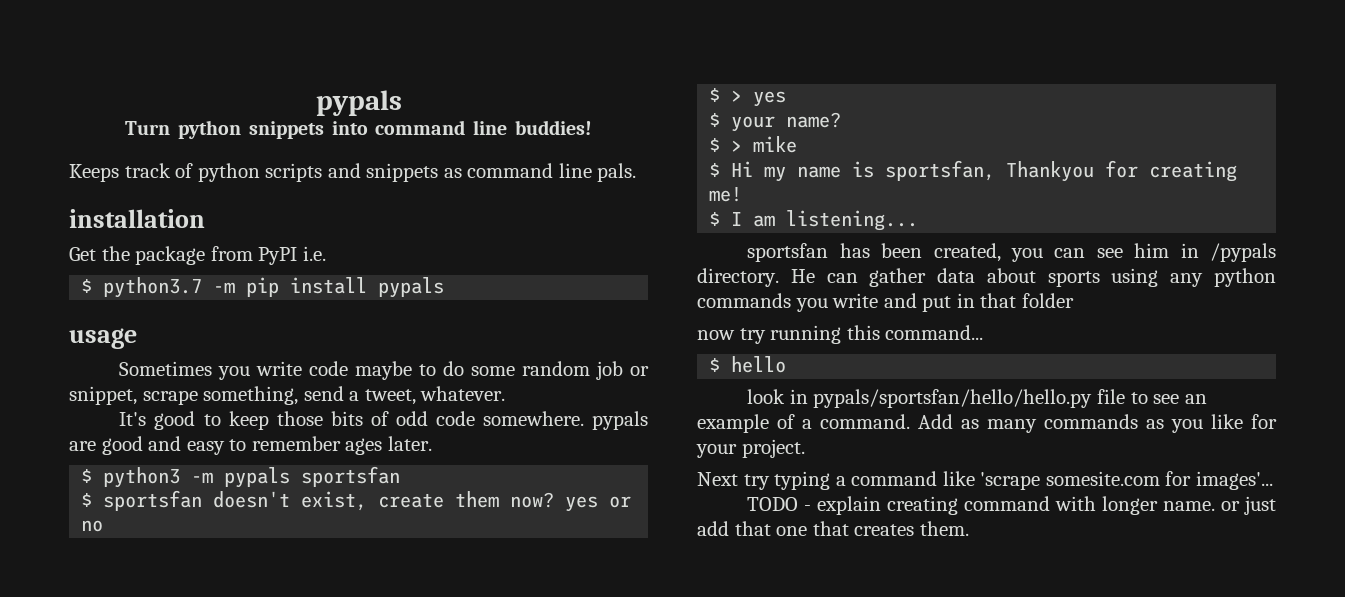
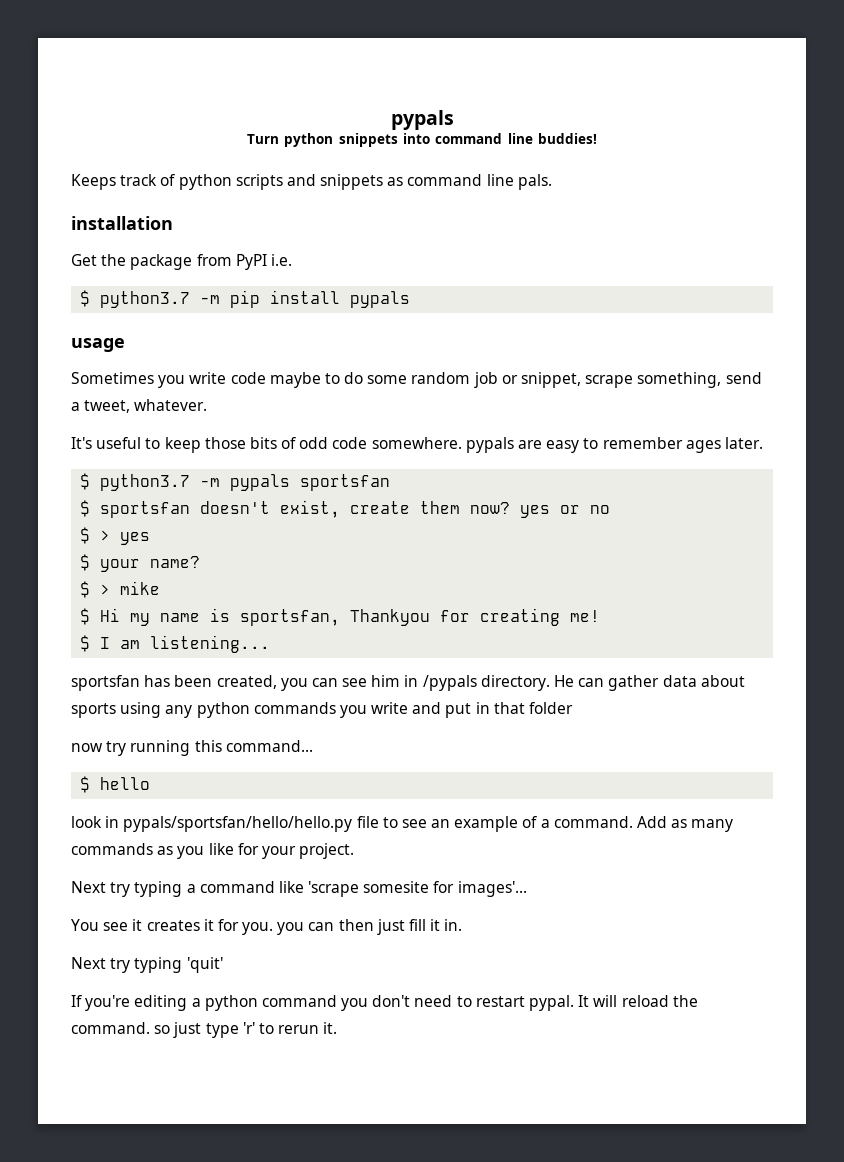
- It's good to keep those bits of odd code somewhere. pypals are good and easy to remember ages later.
+ It's useful to keep those bits of odd code somewhere. pypals are easy to remember ages later.
- $ python3 -m pypals sportsfan
+ $ python3.7 -m pypals sportsfan
- Next try typing a command like 'scrape somesite.com for images'...
+ Next try typing a command like 'scrape somesite for images'...
- TODO - explain creating command with longer name. or just add that one that creates them.
+ You see it creates it for you. you can then just fill it in.
+ Next try typing 'quit'
+ If you're editing a python command you don't need to restart pypal. It will reload the command. so just type 'r' to rerun it.

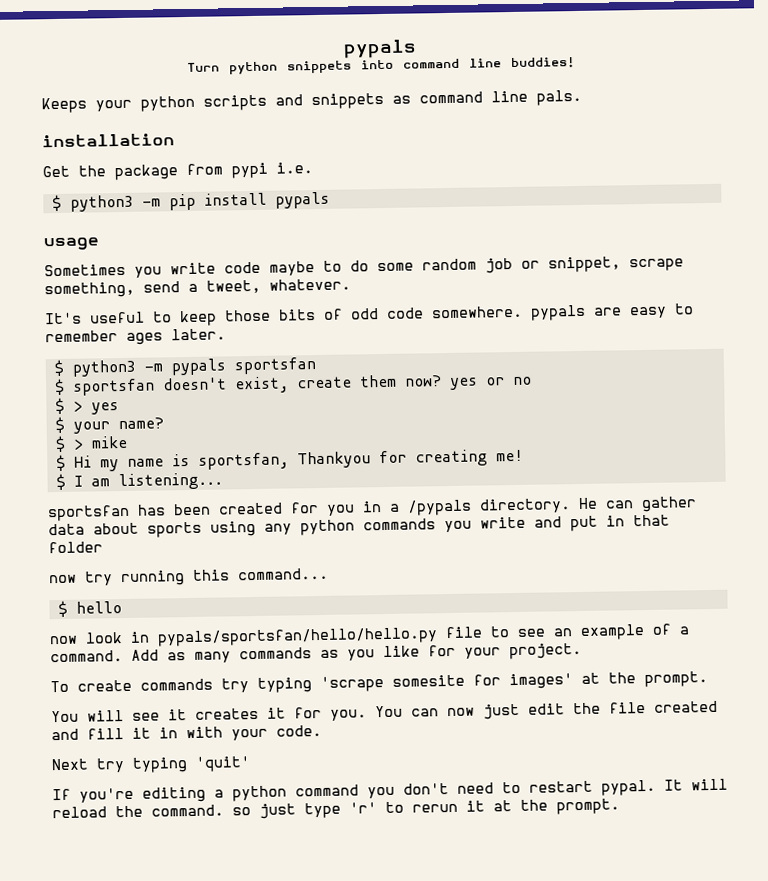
- Keeps track of python scripts and snippets as command line pals.
+ Keeps your python scripts and snippets as command line pals.
- Get the package from PyPI i.e.
+ Get the package from pypi i.e.
- $ python3.7 -m pip install pypals
+ $ python3 -m pip install pypals
- $ python3.7 -m pypals sportsfan
+ $ python3 -m pypals sportsfan
- sportsfan has been created, you can see him in /pypals directory.
+ sportsfan has been created for you in a /pypals directory.
- look in pypals/sportsfan/hello/hello.py file to see an example of a command.
+ now look in pypals/sportsfan/hello/hello.py file to see an example of a command.
- Next try typing a command like 'scrape somesite for images'...
- You see it creates it for you. you can then just fill it in.
+ To create commands try typing 'scrape somesite for images' at the prompt.
+ You will see it creates it for you. You can now just edit the file created and fill it in with your code.
- It will reload the command. so just type 'r' to rerun it.
+ It will reload the command. so just type 'r' to rerun it at the prompt.

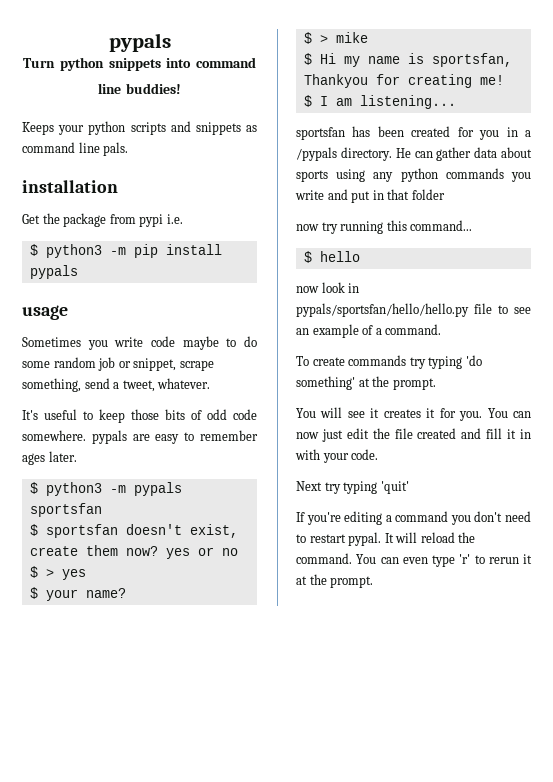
- Add as many commands as you like for your project.
- To create commands try typing 'scrape somesite for images' at the prompt.
+ To create commands try typing 'do something' at the prompt.
- If you're editing a python command you don't need to restart pypal.
+ If you're editing a command you don't need to restart pypal.
- It will reload the command. so just type 'r' to rerun it at the prompt.
+ It will reload the command. You can even type 'r' to rerun it at the prompt.

